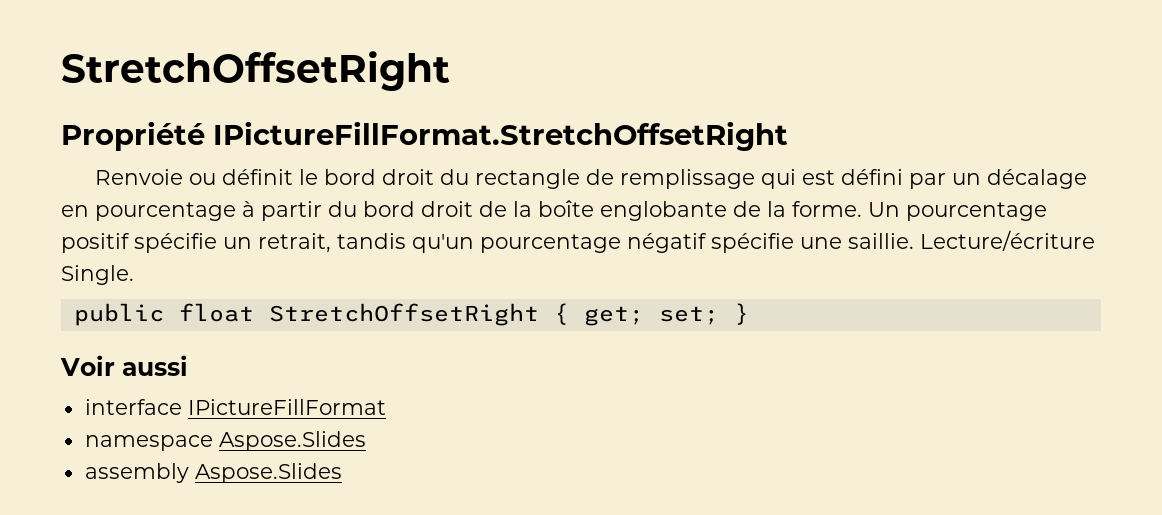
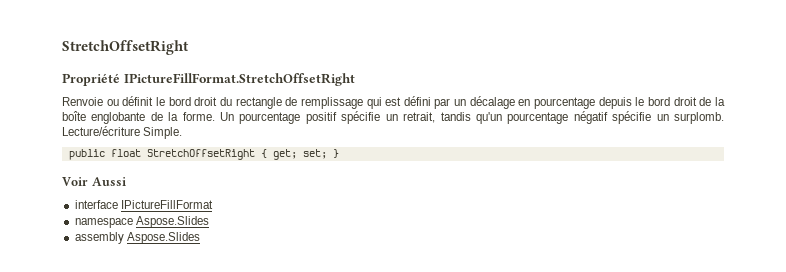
- Renvoie ou définit le bord droit du rectangle de remplissage qui est défini par un décalage en pourcentage à partir du bord droit de la boîte englobante de la forme.
+ Renvoie ou définit le bord droit du rectangle de remplissage qui est défini par un décalage en pourcentage depuis le bord droit de la boîte englobante de la forme.
- Un pourcentage positif spécifie un retrait, tandis qu'un pourcentage négatif spécifie une saillie. Lecture/écriture Single.
+ Un pourcentage positif spécifie un retrait, tandis qu'un pourcentage négatif spécifie un surplomb. Lecture/écriture Simple.
- Voir aussi
+ Voir Aussi

